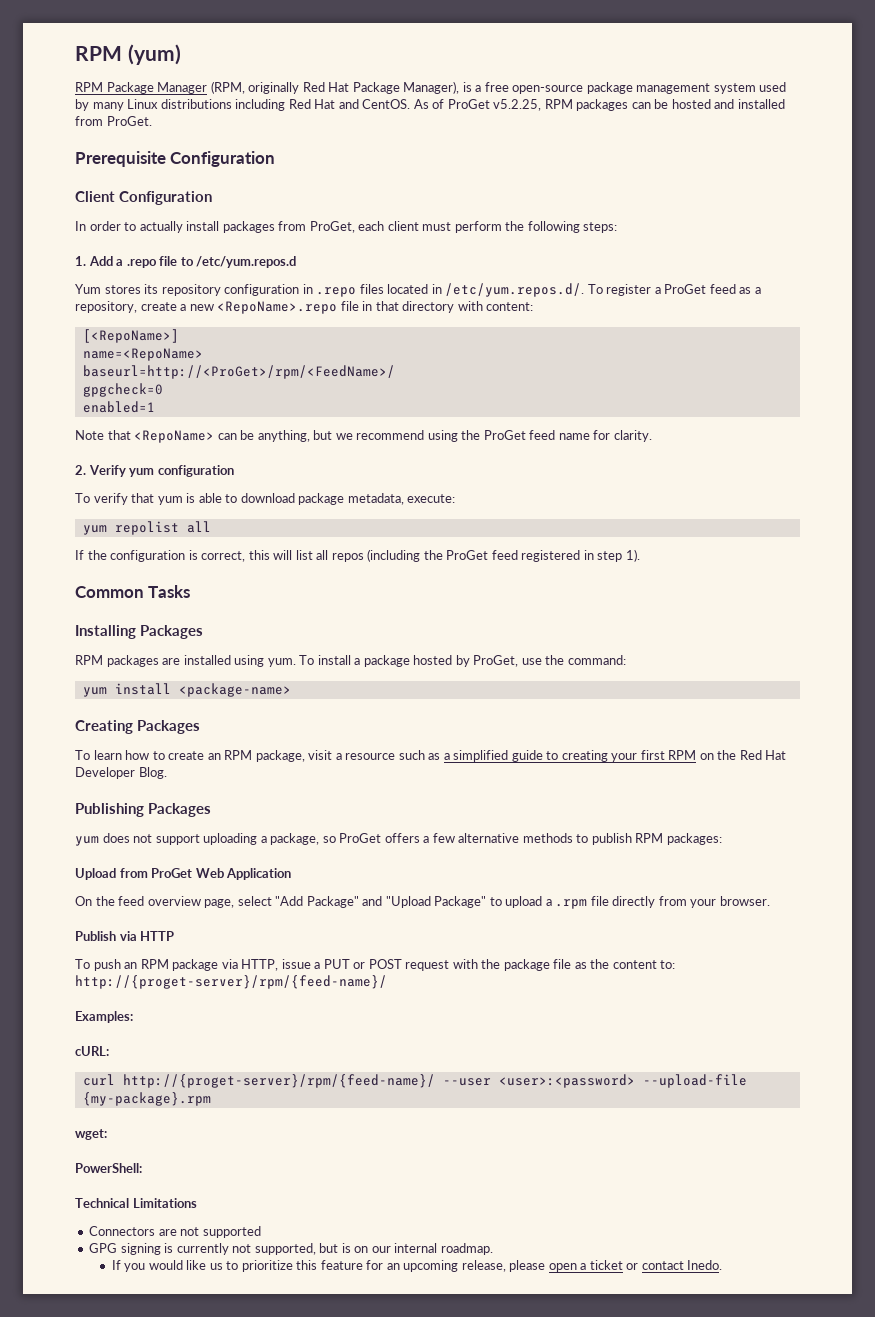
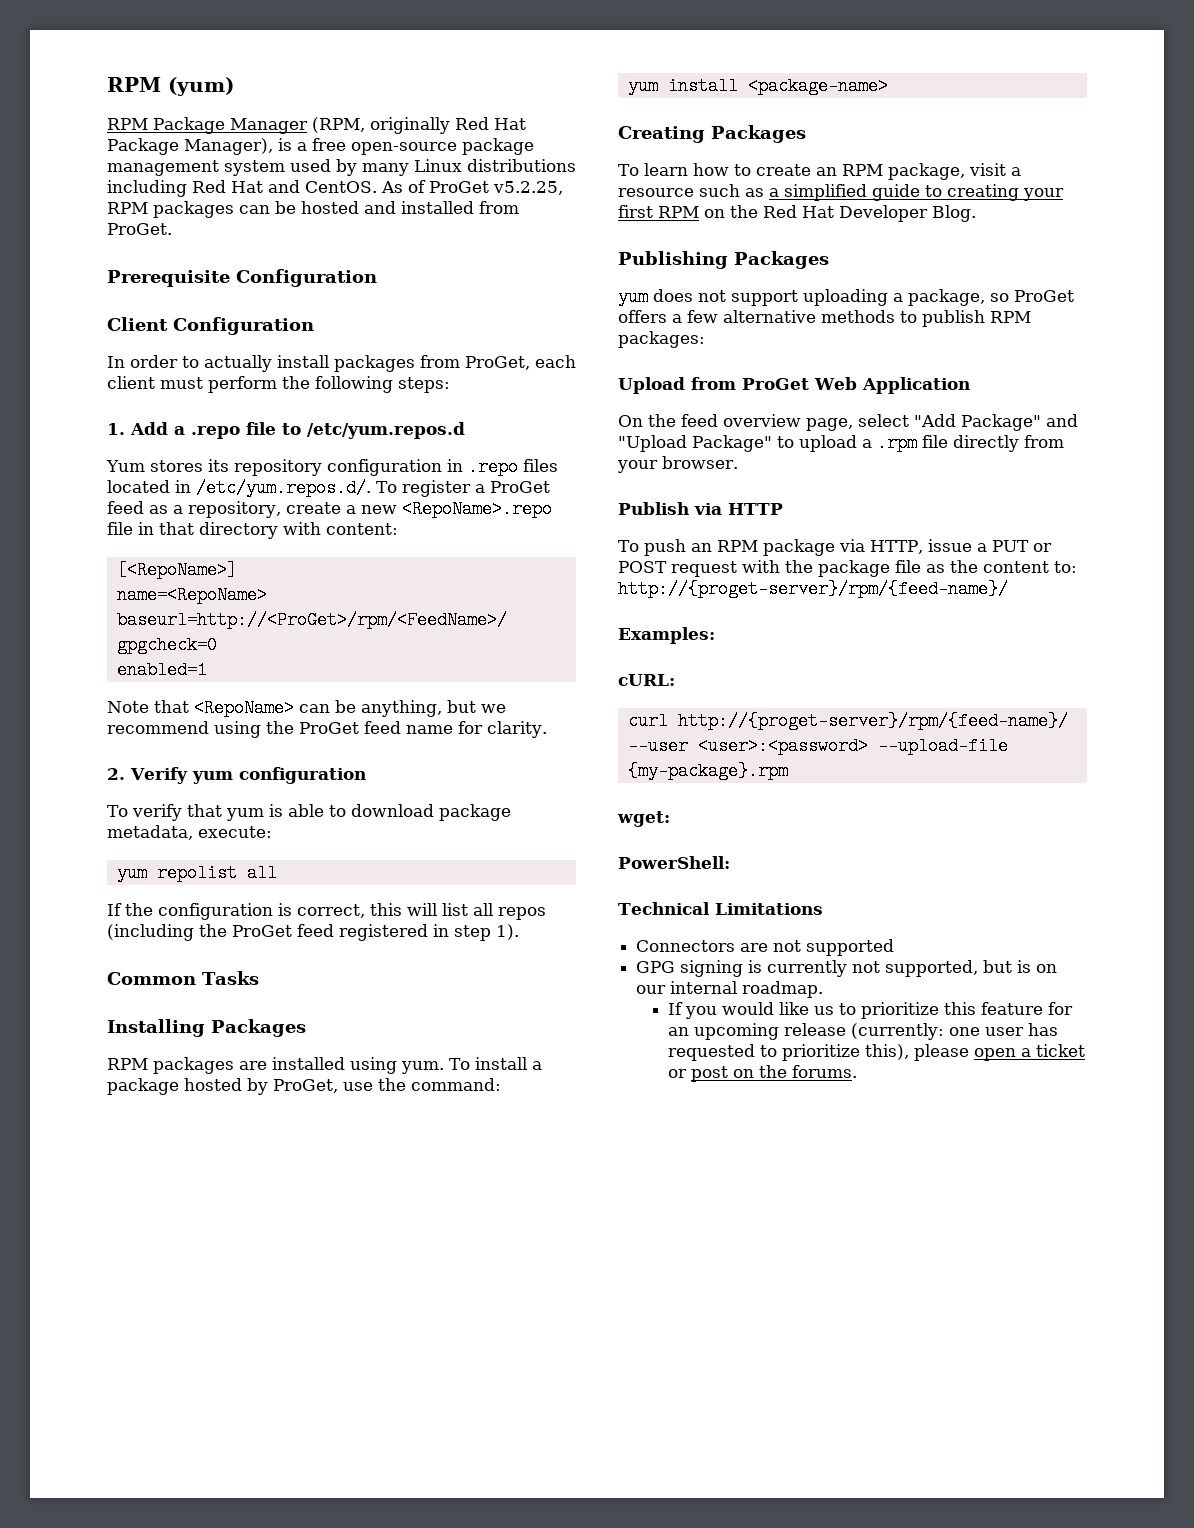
- If you would like us to prioritize this feature for an upcoming release, please open a ticket or contact Inedo.
+ If you would like us to prioritize this feature for an upcoming release (currently: one user has requested to prioritize this), please open a ticket or post on the forums.

